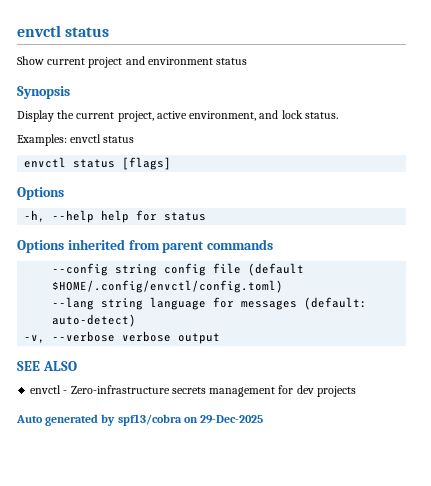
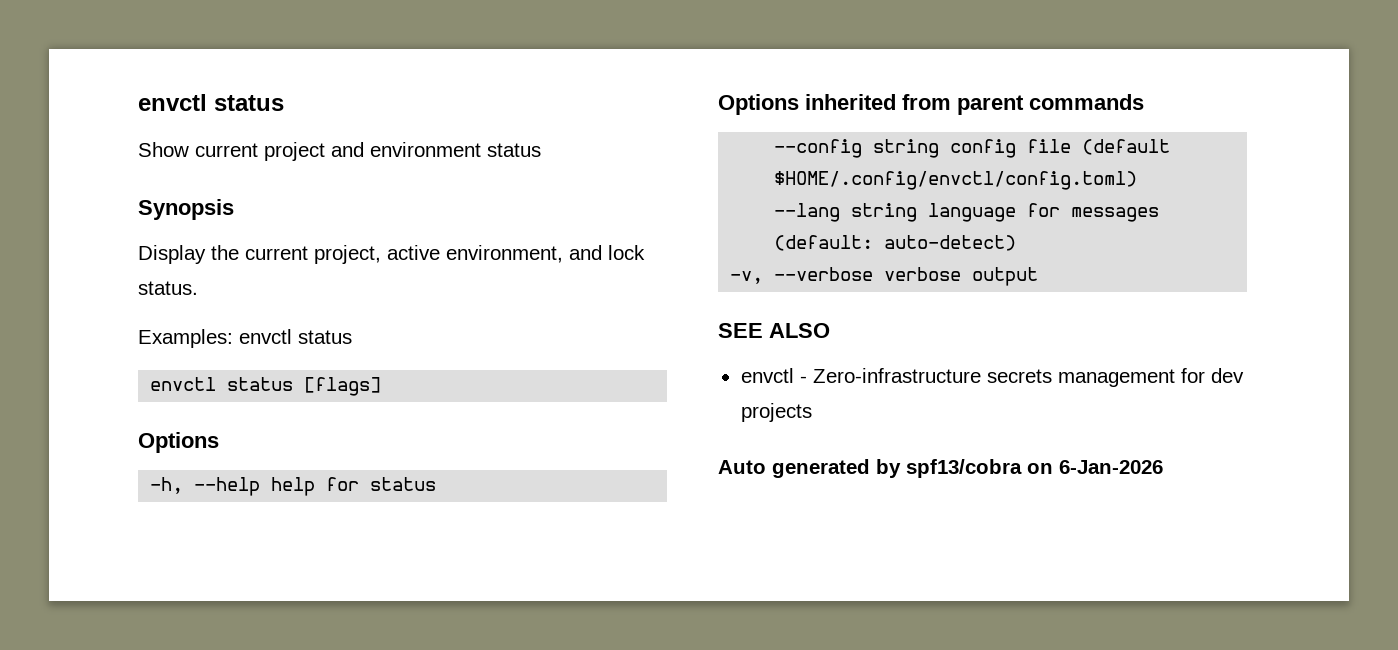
- Auto generated by spf13/cobra on 29-Dec-2025
+ Auto generated by spf13/cobra on 6-Jan-2026

